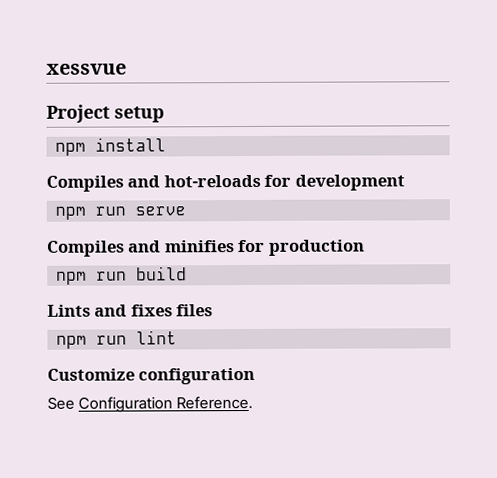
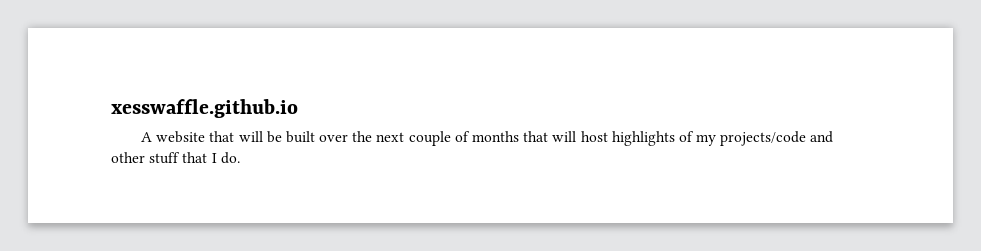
- xessvue
- Project setup
- npm install
- Compiles and hot-reloads for development
- npm run serve
- Compiles and minifies for production
- npm run build
- Lints and fixes files
- npm run lint
- Customize configuration
- See Configuration Reference.
+ xesswaffle.github.io
+ A website that will be built over the next couple of months that will host highlights of my projects/code and other stuff that I do.

